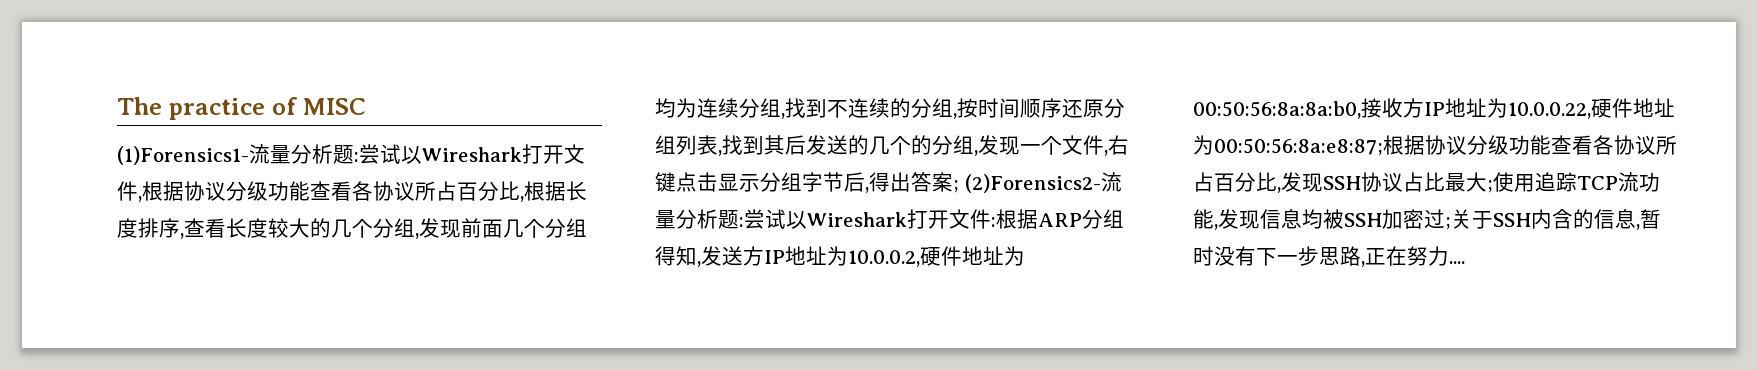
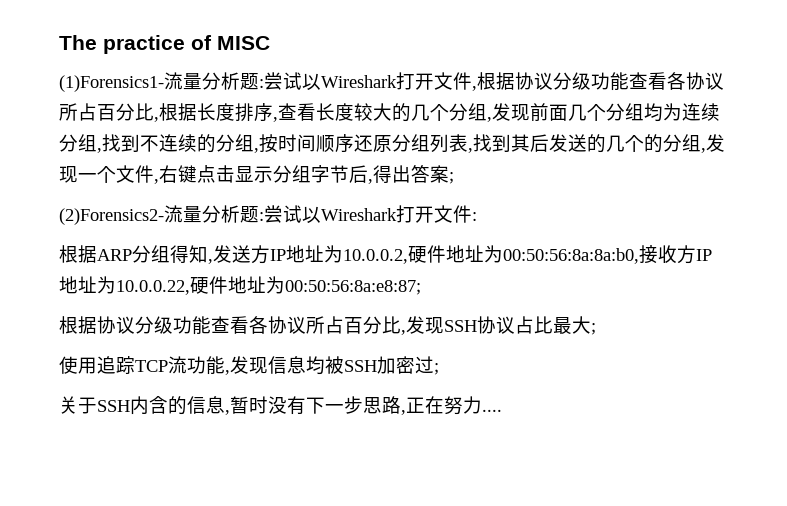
- 尝试以Wireshark打开文件,根据协议分级功能查看各协议所占百分比,根据长度排序,查看长度较大的几个分组,发现前面几个分组均为连续分组,找到不连续的分组,按时间顺序还原分组列表,找到其后发送的几个的分组,发现一个文件,右键点击显示分组字节后,得出答案; (2)Forensics2-流量分析题:
+ 尝试以Wireshark打开文件,根据协议分级功能查看各协议所占百分比,根据长度排序,查看长度较大的几个分组,发现前面几个分组均为连续分组,找到不连续的分组,按时间顺序还原分组列表,找到其后发送的几个的分组,发现一个文件,右键点击显示分组字节后,得出答案;
+ (2)Forensics2-流量分析题:
- 尝试以Wireshark打开文件:根据ARP分组得知,发送方IP地址为10.0.0.2,硬件地址为00:50:56:8a:8a:b0,接收方IP地址为10.0.0.22,硬件地址为00:50:56:8a:e8:87;根据协议分级功能查看各协议所占百分比,发现SSH协议占比最大;使用追踪TCP流功能,发现信息均被SSH加密过;关于SSH内含的信息,暂时没有下一步思路,正在努力....
+ 尝试以Wireshark打开文件:
+ 根据ARP分组得知,发送方IP地址为10.0.0.2,硬件地址为00:50:56:8a:8a:b0,接收方IP地址为10.0.0.22,硬件地址为00:50:56:8a:e8:87;
+ 根据协议分级功能查看各协议所占百分比,发现SSH协议占比最大;
+ 使用追踪TCP流功能,发现信息均被SSH加密过;
+ 关于SSH内含的信息,暂时没有下一步思路,正在努力....

